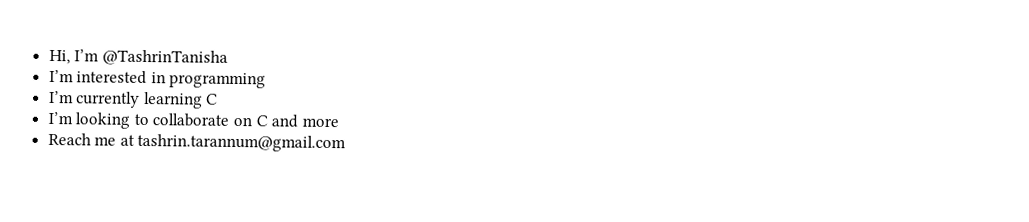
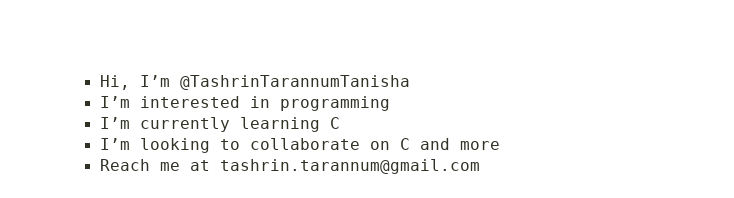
- Hi, I’m @TashrinTanisha
+ Hi, I’m @TashrinTarannumTanisha

